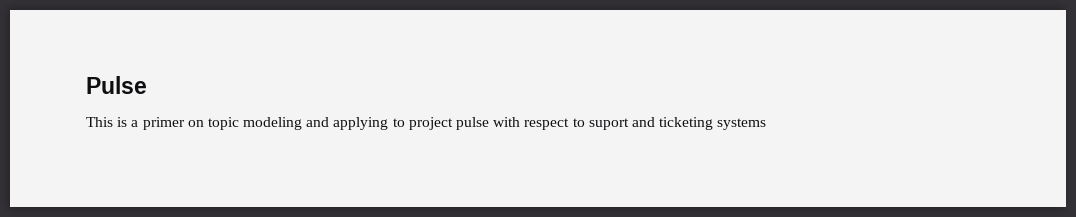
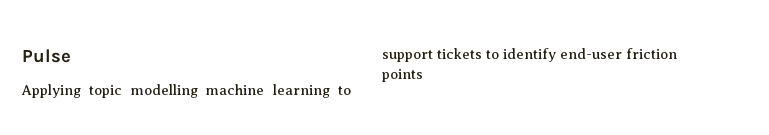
- This is a primer on topic modeling and applying to project pulse with respect to suport and ticketing systems
+ Applying topic modelling machine learning to support tickets to identify end-user friction points

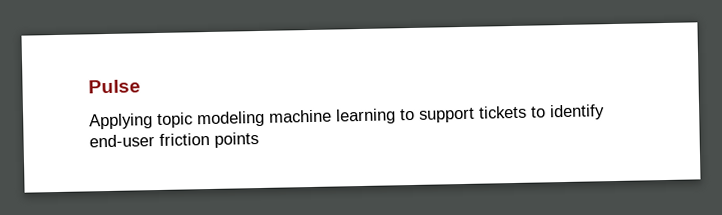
- Applying topic modelling machine learning to support tickets to identify end-user friction points
+ Applying topic modeling machine learning to support tickets to identify end-user friction points

